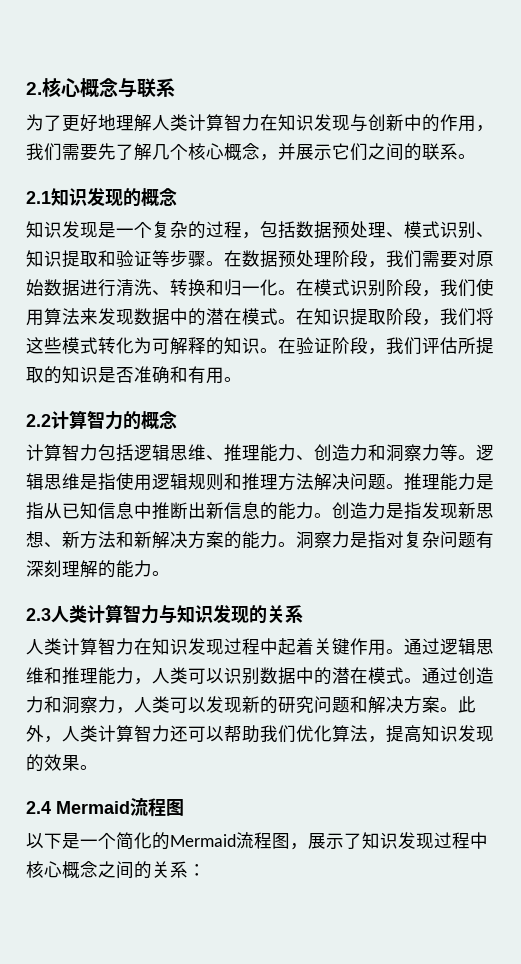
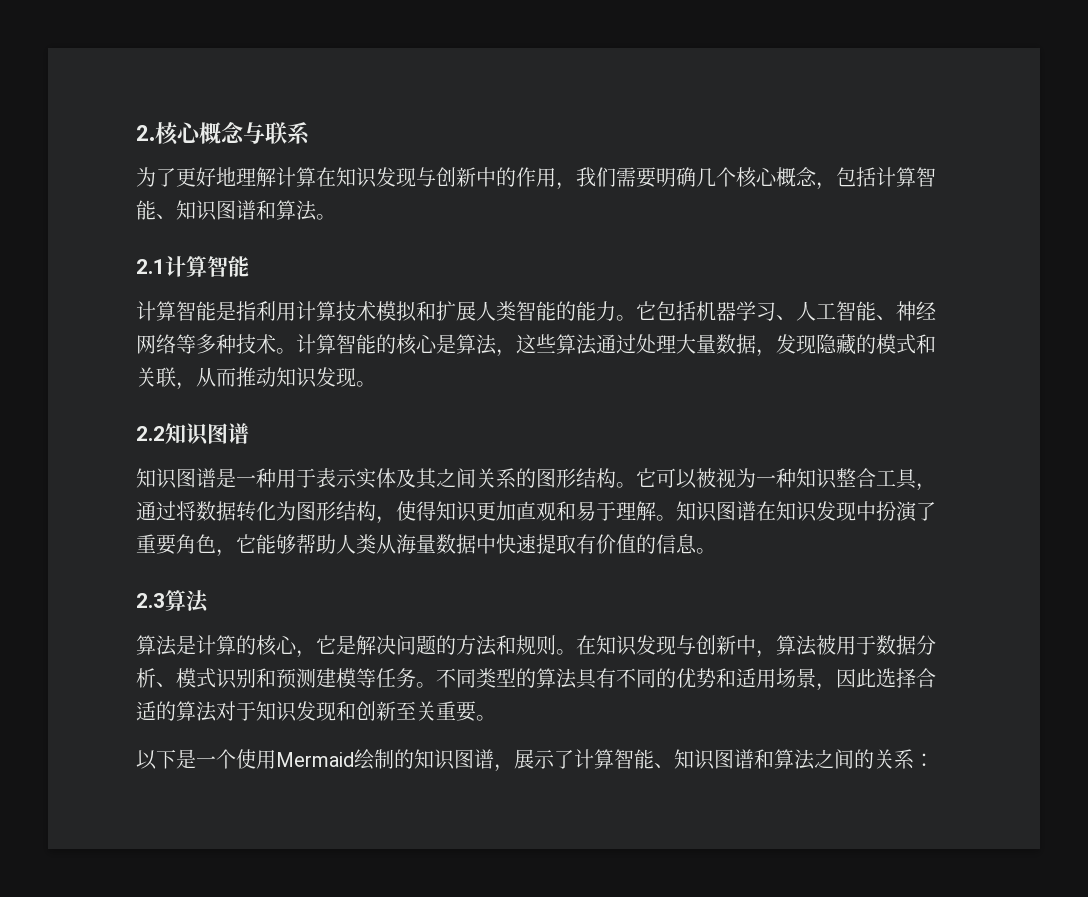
- 为了更好地理解人类计算智力在知识发现与创新中的作用，我们需要先了解几个核心概念，并展示它们之间的联系。
- 2.1知识发现的概念
- 知识发现是一个复杂的过程，包括数据预处理、模式识别、知识提取和验证等步骤。在数据预处理阶段，我们需要对原始数据进行清洗、转换和归一化。在模式识别阶段，我们使用算法来发现数据中的潜在模式。在知识提取阶段，我们将这些模式转化为可解释的知识。在验证阶段，我们评估所提取的知识是否准确和有用。
- 2.2计算智力的概念
- 计算智力包括逻辑思维、推理能力、创造力和洞察力等。逻辑思维是指使用逻辑规则和推理方法解决问题。推理能力是指从已知信息中推断出新信息的能力。创造力是指发现新思想、新方法和新解决方案的能力。洞察力是指对复杂问题有深刻理解的能力。
- 2.3人类计算智力与知识发现的关系
- 人类计算智力在知识发现过程中起着关键作用。通过逻辑思维和推理能力，人类可以识别数据中的潜在模式。通过创造力和洞察力，人类可以发现新的研究问题和解决方案。此外，人类计算智力还可以帮助我们优化算法，提高知识发现的效果。
- 2.4 Mermaid流程图
- 以下是一个简化的Mermaid流程图，展示了知识发现过程中核心概念之间的关系：
+ 为了更好地理解计算在知识发现与创新中的作用，我们需要明确几个核心概念，包括计算智能、知识图谱和算法。
+ 2.1计算智能
+ 计算智能是指利用计算技术模拟和扩展人类智能的能力。它包括机器学习、人工智能、神经网络等多种技术。计算智能的核心是算法，这些算法通过处理大量数据，发现隐藏的模式和关联，从而推动知识发现。
+ 2.2知识图谱
+ 知识图谱是一种用于表示实体及其之间关系的图形结构。它可以被视为一种知识整合工具，通过将数据转化为图形结构，使得知识更加直观和易于理解。知识图谱在知识发现中扮演了重要角色，它能够帮助人类从海量数据中快速提取有价值的信息。
+ 2.3算法
+ 算法是计算的核心，它是解决问题的方法和规则。在知识发现与创新中，算法被用于数据分析、模式识别和预测建模等任务。不同类型的算法具有不同的优势和适用场景，因此选择合适的算法对于知识发现和创新至关重要。
+ 以下是一个使用Mermaid绘制的知识图谱，展示了计算智能、知识图谱和算法之间的关系：

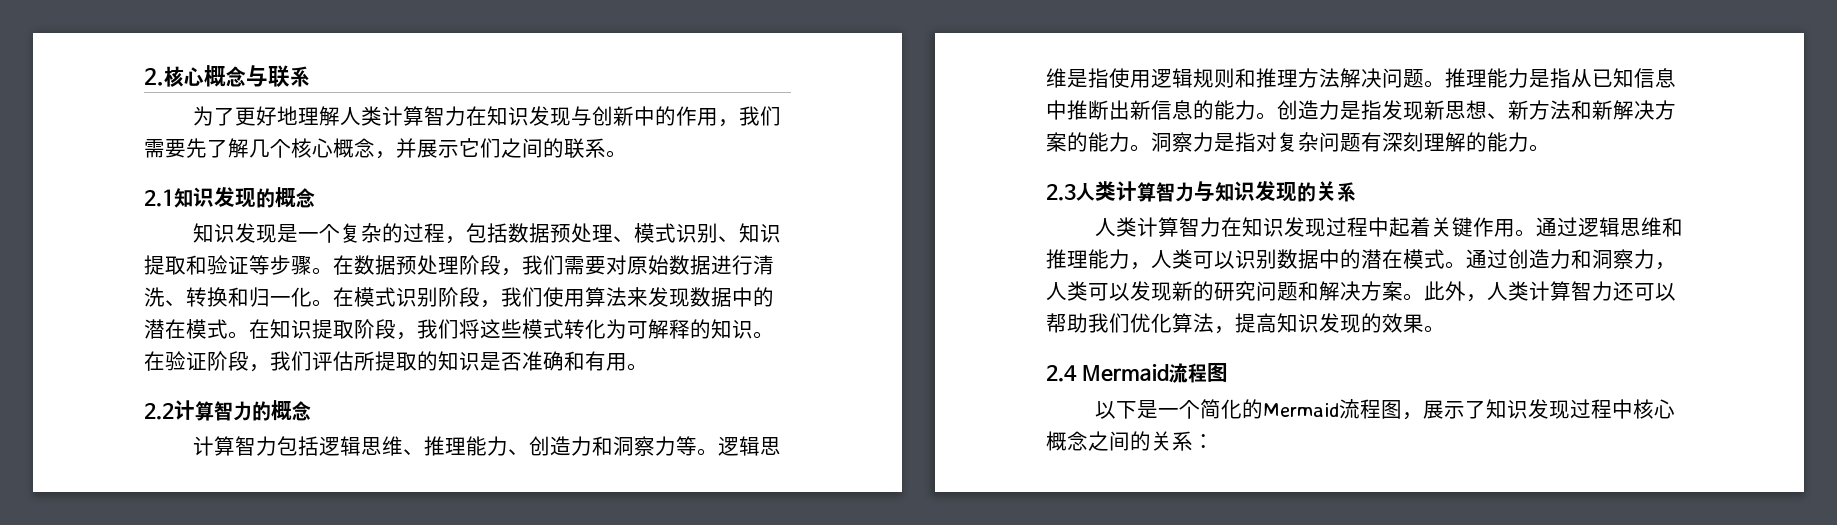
- 为了更好地理解计算在知识发现与创新中的作用，我们需要明确几个核心概念，包括计算智能、知识图谱和算法。
- 2.1计算智能
- 计算智能是指利用计算技术模拟和扩展人类智能的能力。它包括机器学习、人工智能、神经网络等多种技术。计算智能的核心是算法，这些算法通过处理大量数据，发现隐藏的模式和关联，从而推动知识发现。
- 2.2知识图谱
- 知识图谱是一种用于表示实体及其之间关系的图形结构。它可以被视为一种知识整合工具，通过将数据转化为图形结构，使得知识更加直观和易于理解。知识图谱在知识发现中扮演了重要角色，它能够帮助人类从海量数据中快速提取有价值的信息。
- 2.3算法
- 算法是计算的核心，它是解决问题的方法和规则。在知识发现与创新中，算法被用于数据分析、模式识别和预测建模等任务。不同类型的算法具有不同的优势和适用场景，因此选择合适的算法对于知识发现和创新至关重要。
- 以下是一个使用Mermaid绘制的知识图谱，展示了计算智能、知识图谱和算法之间的关系：
+ 为了更好地理解人类计算智力在知识发现与创新中的作用，我们需要先了解几个核心概念，并展示它们之间的联系。
+ 2.1知识发现的概念
+ 知识发现是一个复杂的过程，包括数据预处理、模式识别、知识提取和验证等步骤。在数据预处理阶段，我们需要对原始数据进行清洗、转换和归一化。在模式识别阶段，我们使用算法来发现数据中的潜在模式。在知识提取阶段，我们将这些模式转化为可解释的知识。在验证阶段，我们评估所提取的知识是否准确和有用。
+ 2.2计算智力的概念
+ 计算智力包括逻辑思维、推理能力、创造力和洞察力等。逻辑思维是指使用逻辑规则和推理方法解决问题。推理能力是指从已知信息中推断出新信息的能力。创造力是指发现新思想、新方法和新解决方案的能力。洞察力是指对复杂问题有深刻理解的能力。
+ 2.3人类计算智力与知识发现的关系
+ 人类计算智力在知识发现过程中起着关键作用。通过逻辑思维和推理能力，人类可以识别数据中的潜在模式。通过创造力和洞察力，人类可以发现新的研究问题和解决方案。此外，人类计算智力还可以帮助我们优化算法，提高知识发现的效果。
+ 2.4 Mermaid流程图
+ 以下是一个简化的Mermaid流程图，展示了知识发现过程中核心概念之间的关系：

